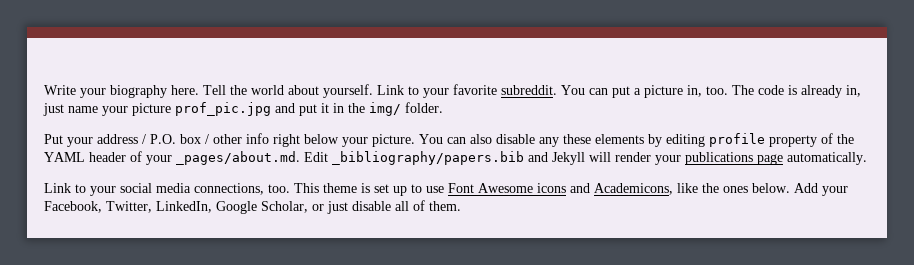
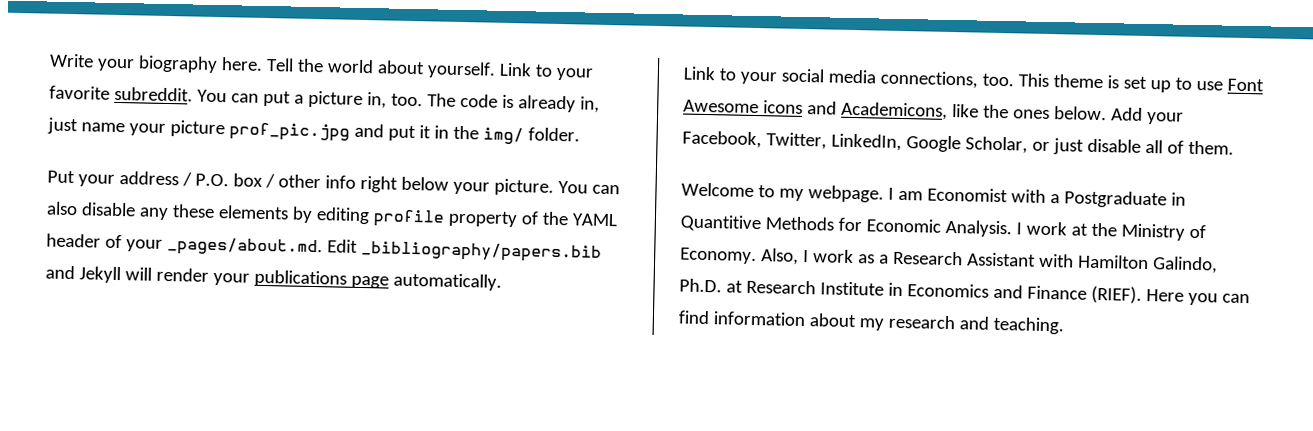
+ Welcome to my webpage. I am Economist with a Postgraduate in Quantitive Methods for Economic Analysis. I work at the Ministry of Economy. Also, I work as a Research Assistant with Hamilton Galindo, Ph.D. at Research Institute in Economics and Finance (RIEF). Here you can find information about my research and teaching.

